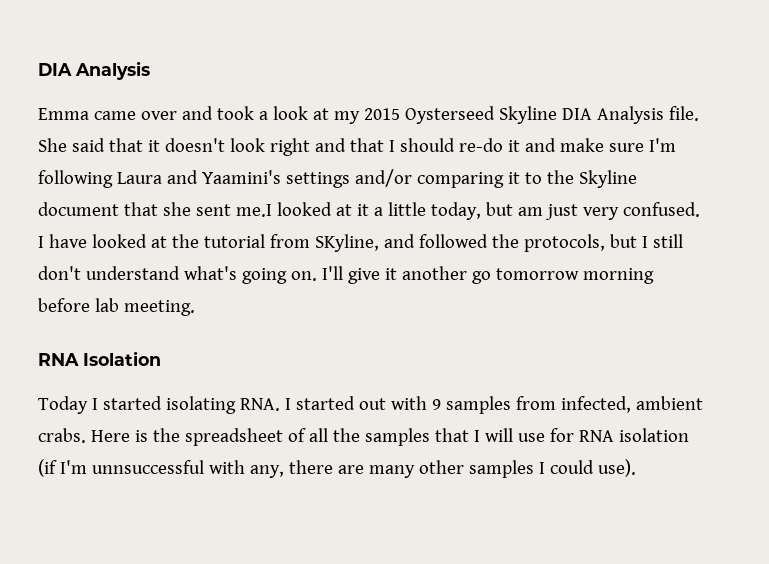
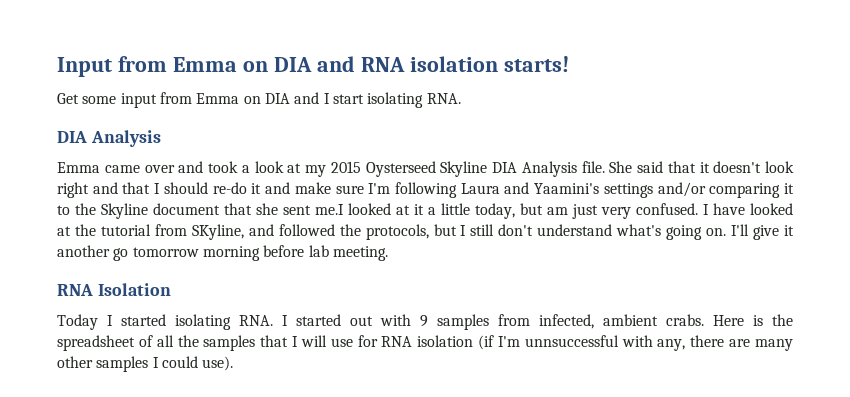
+ Input from Emma on DIA and RNA isolation starts!
+ Get some input from Emma on DIA and I start isolating RNA.

